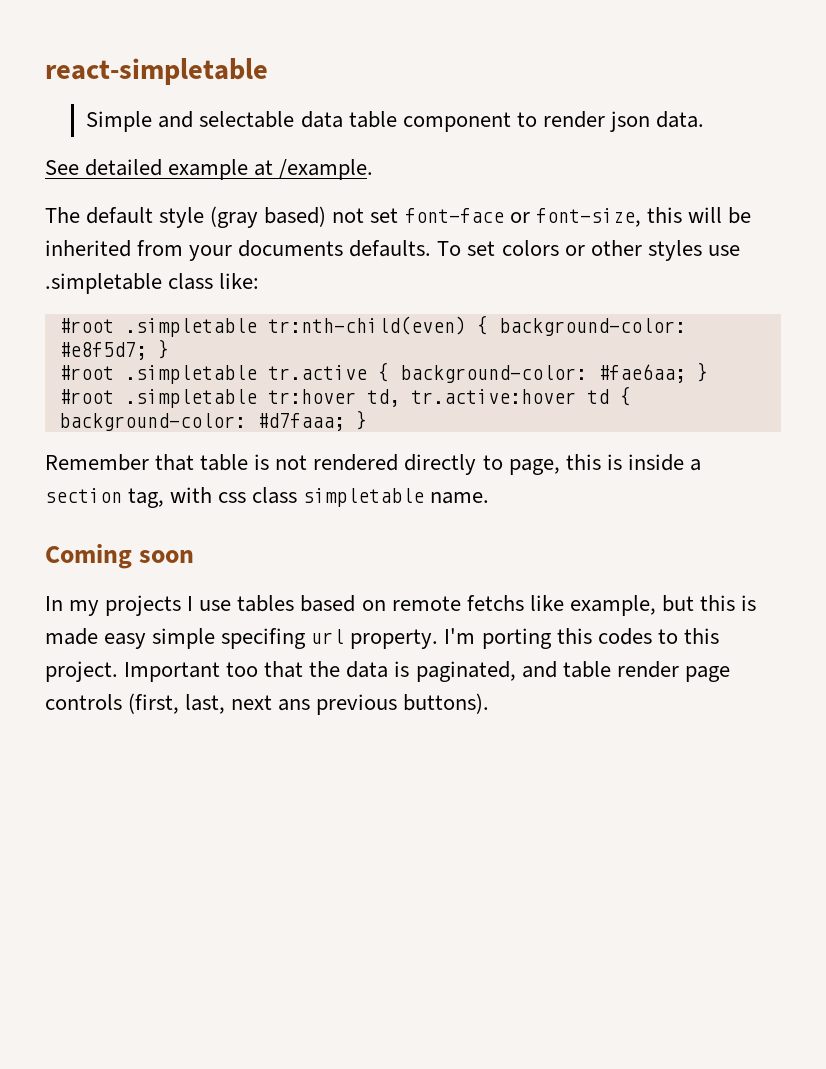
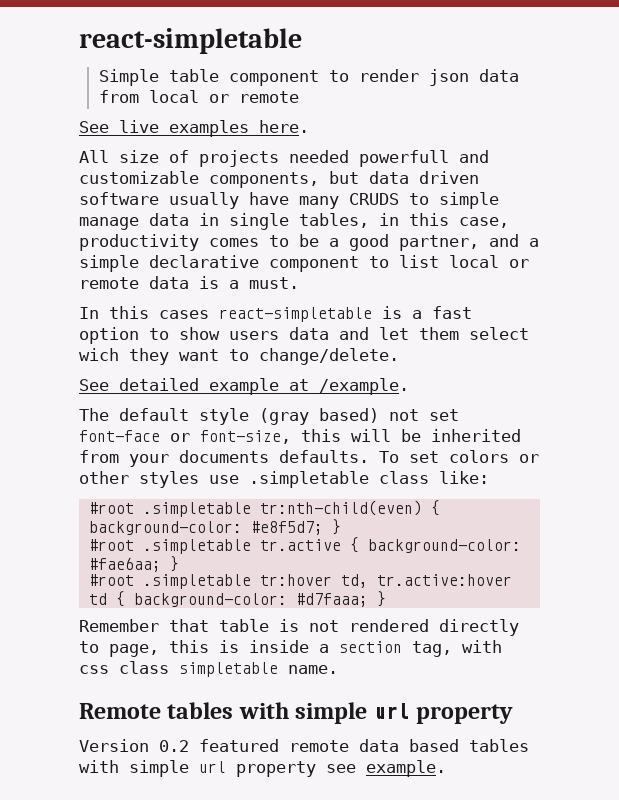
- Simple and selectable data table component to render json data.
+ Simple table component to render json data from local or remote
+ See live examples here.
+ All size of projects needed powerfull and customizable components, but data driven software usually have many CRUDS to simple manage data in single tables, in this case, productivity comes to be a good partner, and a simple declarative component to list local or remote data is a must.
+ In this cases react-simpletable is a fast option to show users data and let them select wich they want to change/delete.
- Coming soon
- In my projects I use tables based on remote fetchs like example, but this is made easy simple specifing url property. I'm porting this codes to this project. Important too that the data is paginated, and table render page controls (first, last, next ans previous buttons).
+ Remote tables with simple url property
+ Version 0.2 featured remote data based tables with simple url property see example.

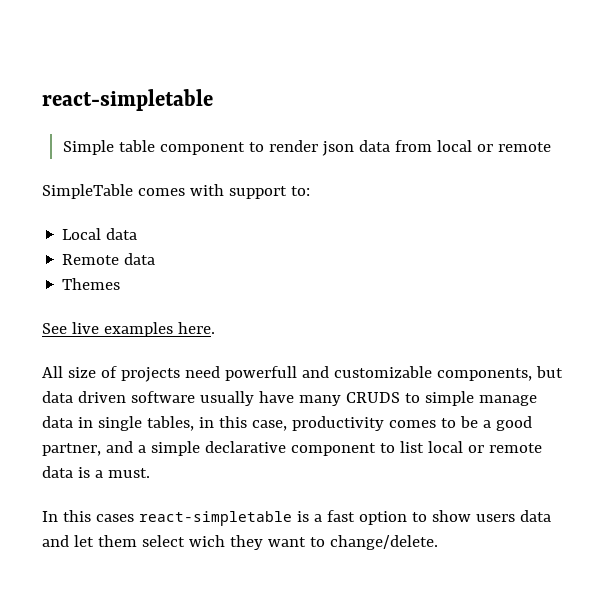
+ SimpleTable comes with support to:
+ Local data
+ Remote data
+ Themes
- All size of projects needed powerfull and customizable components, but data driven software usually have many CRUDS to simple manage data in single tables, in this case, productivity comes to be a good partner, and a simple declarative component to list local or remote data is a must.
+ All size of projects need powerfull and customizable components, but data driven software usually have many CRUDS to simple manage data in single tables, in this case, productivity comes to be a good partner, and a simple declarative component to list local or remote data is a must.
- See detailed example at /example.
- The default style (gray based) not set font-face or font-size, this will be inherited from your documents defaults. To set colors or other styles use .simpletable class like:
- #root .simpletable tr:nth-child(even) { background-color: #e8f5d7; }
- #root .simpletable tr.active { background-color: #fae6aa; }
- #root .simpletable tr:hover td, tr.active:hover td { background-color: #d7faaa; }
- Remember that table is not rendered directly to page, this is inside a section tag, with css class simpletable name.
- Remote tables with simple url property
- Version 0.2 featured remote data based tables with simple url property see example.

